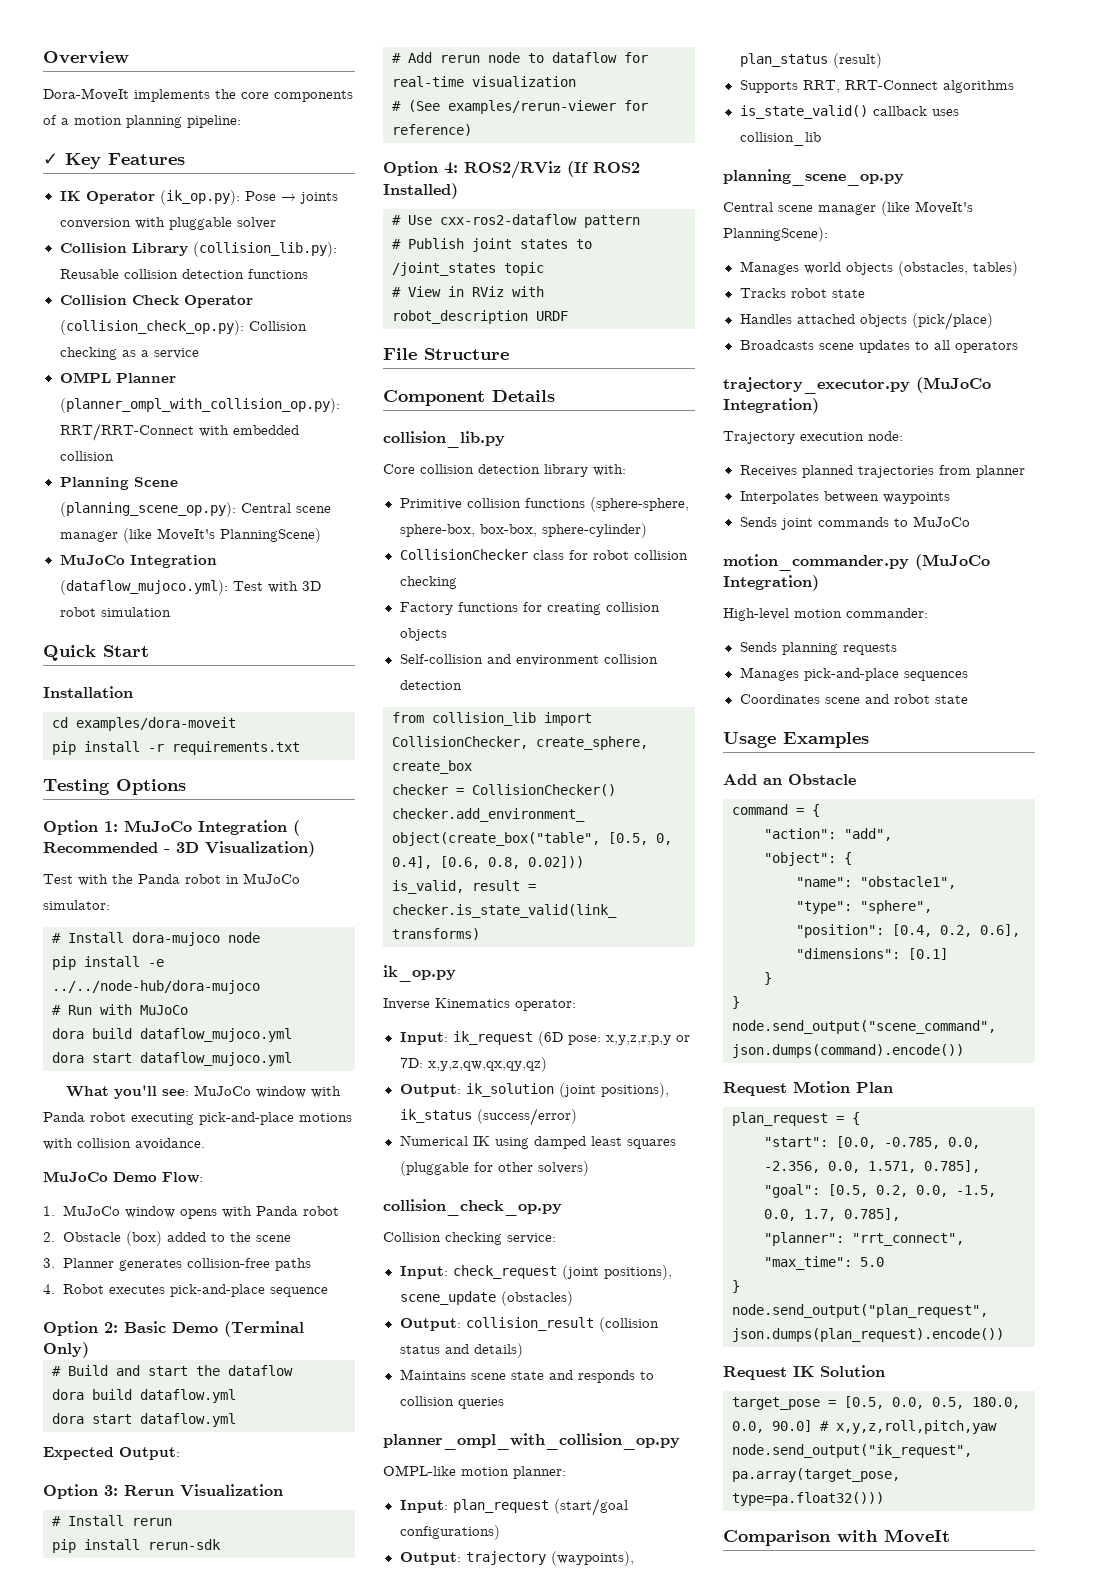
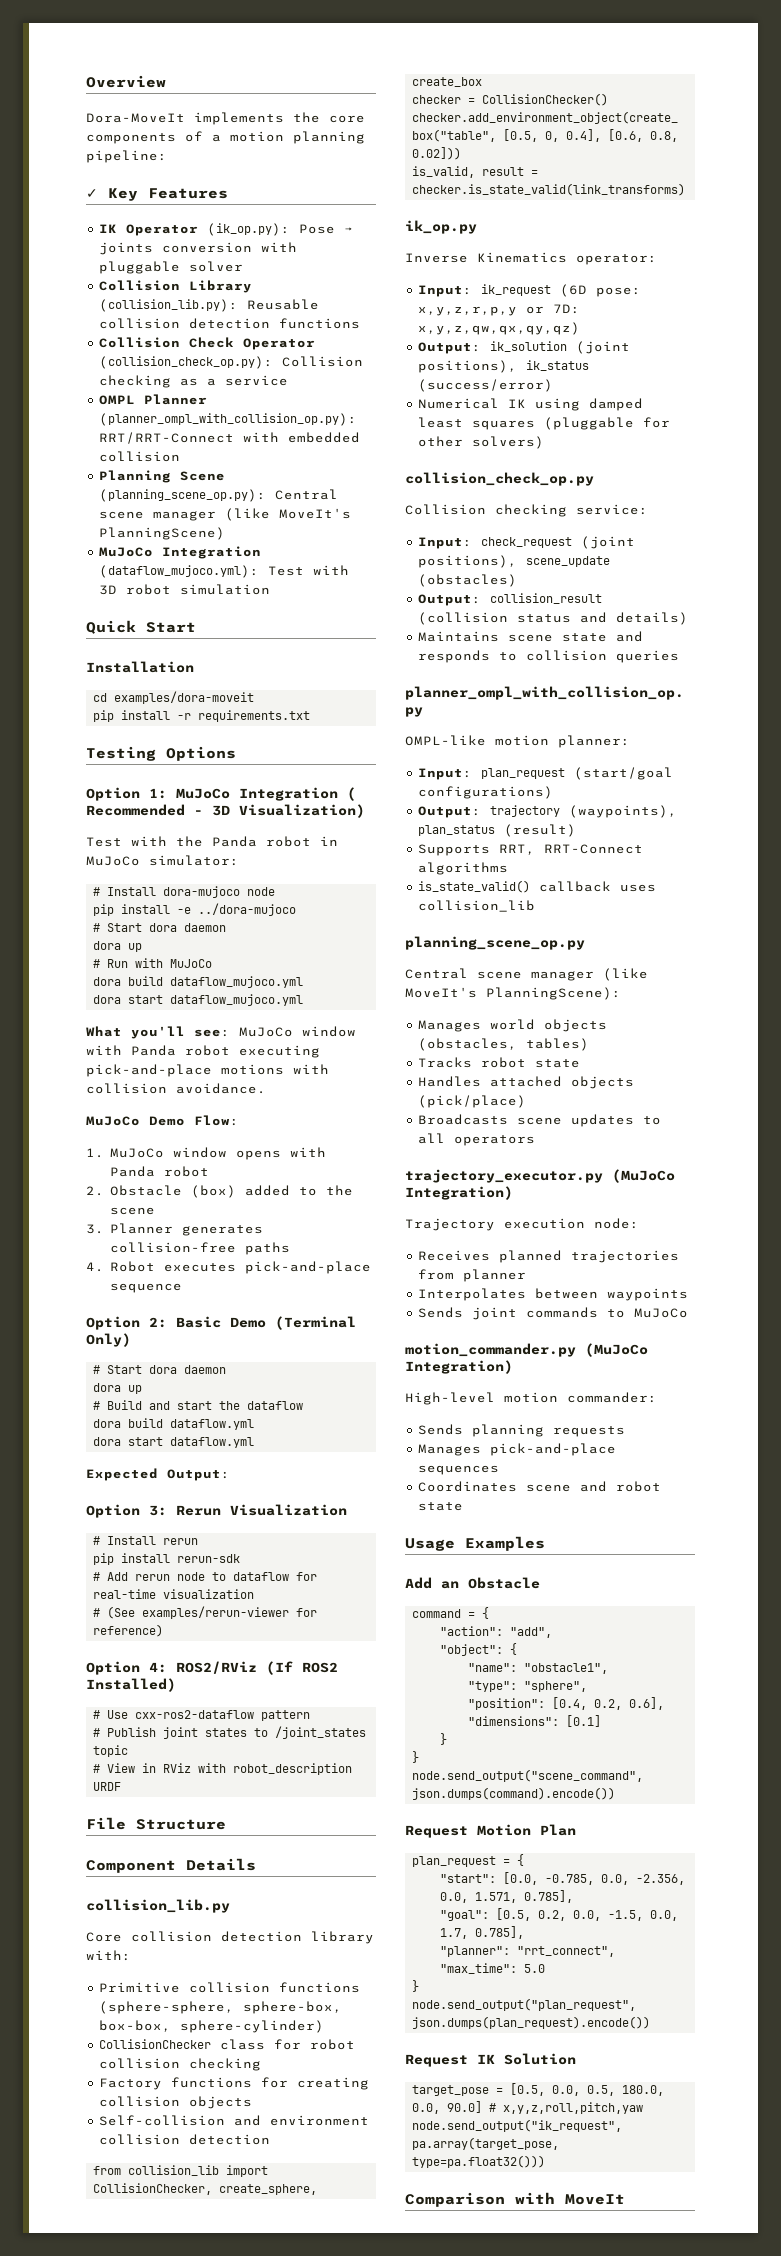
- pip install -e ../../node-hub/dora-mujoco
+ pip install -e ../dora-mujoco
+ # Start dora daemon
+ dora up
  Option 2: Basic Demo (Terminal Only)
+ # Start dora daemon
+ dora up

